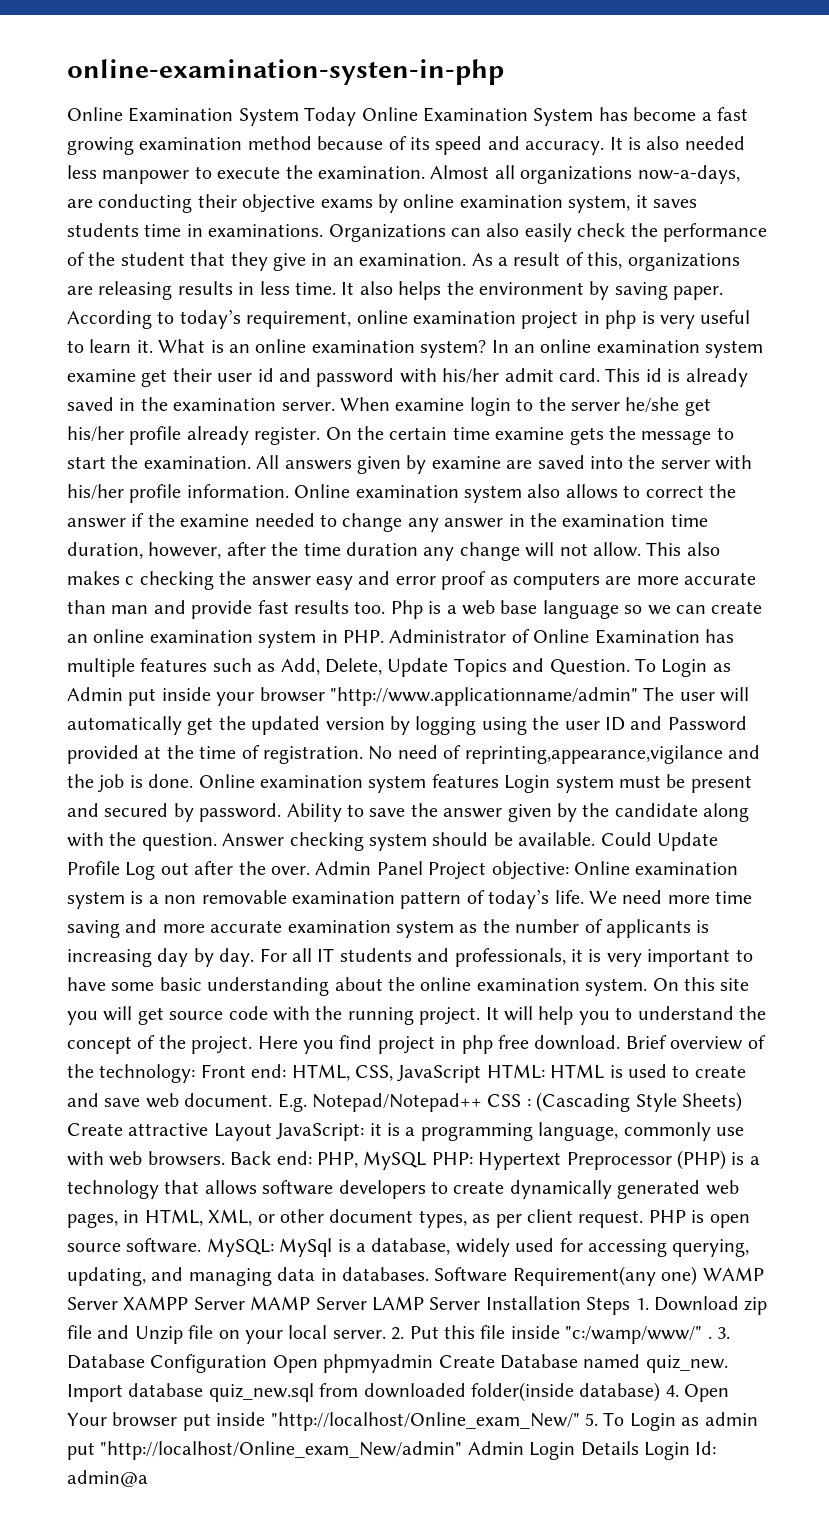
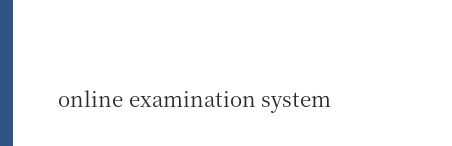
- online-examination-systen-in-php
- Online Examination System Today Online Examination System has become a fast growing examination method because of its speed and accuracy. It is also needed less manpower to execute the examination. Almost all organizations now-a-days, are conducting their objective exams by online examination system, it saves students time in examinations. Organizations can also easily check the performance of the student that they give in an examination. As a result of this, organizations are releasing results in less time. It also helps the environment by saving paper. According to today’s requirement, online examination project in php is very useful to learn it. What is an online examination system? In an online examination system examine get their user id and password with his/her admit card. This id is already saved in the examination server. When examine login to the server he/she get his/her profile already register. On the certain time examine gets the message to start the examination. All answers given by examine are saved into the server with his/her profile information. Online examination system also allows to correct the answer if the examine needed to change any answer in the examination time duration, however, after the time duration any change will not allow. This also makes c checking the answer easy and error proof as computers are more accurate than man and provide fast results too. Php is a web base language so we can create an online examination system in PHP. Administrator of Online Examination has multiple features such as Add, Delete, Update Topics and Question. To Login as Admin put inside your browser "http://www.applicationname/admin" The user will automatically get the updated version by logging using the user ID and Password provided at the time of registration. No need of reprinting,appearance,vigilance and the job is done. Online examination system features Login system must be present and secured by password. Ability to save the answer given by the candidate along with the question. Answer checking system should be available. Could Update Profile Log out after the over. Admin Panel Project objective: Online examination system is a non removable examination pattern of today’s life. We need more time saving and more accurate examination system as the number of applicants is increasing day by day. For all IT students and professionals, it is very important to have some basic understanding about the online examination system. On this site you will get source code with the running project. It will help you to understand the concept of the project. Here you find project in php free download. Brief overview of the technology: Front end: HTML, CSS, JavaScript HTML: HTML is used to create and save web document. E.g. Notepad/Notepad++ CSS : (Cascading Style Sheets) Create attractive Layout JavaScript: it is a programming language, commonly use with web browsers. Back end: PHP, MySQL PHP: Hypertext Preprocessor (PHP) is a technology that allows software developers to create dynamically generated web pages, in HTML, XML, or other document types, as per client request. PHP is open source software. MySQL: MySql is a database, widely used for accessing querying, updating, and managing data in databases. Software Requirement(any one) WAMP Server XAMPP Server MAMP Server LAMP Server Installation Steps 1. Download zip file and Unzip file on your local server. 2. Put this file inside "c:/wamp/www/" . 3. Database Configuration Open phpmyadmin Create Database named quiz_new. Import database quiz_new.sql from downloaded folder(inside database) 4. Open Your browser put inside "http://localhost/Online_exam_New/" 5. To Login as admin put "http://localhost/Online_exam_New/admin" Admin Login Details Login Id: admin@a
+ online examination system

